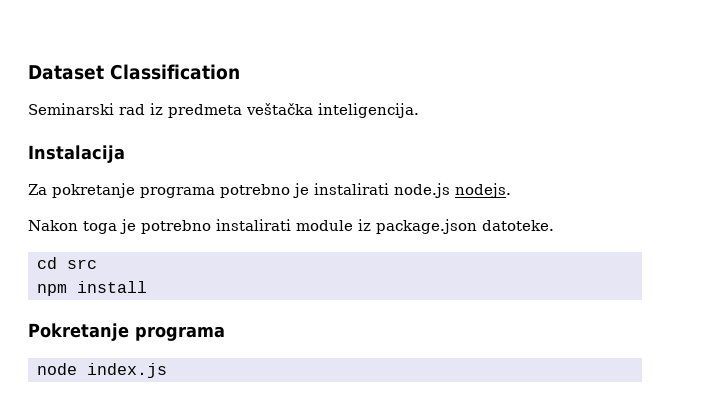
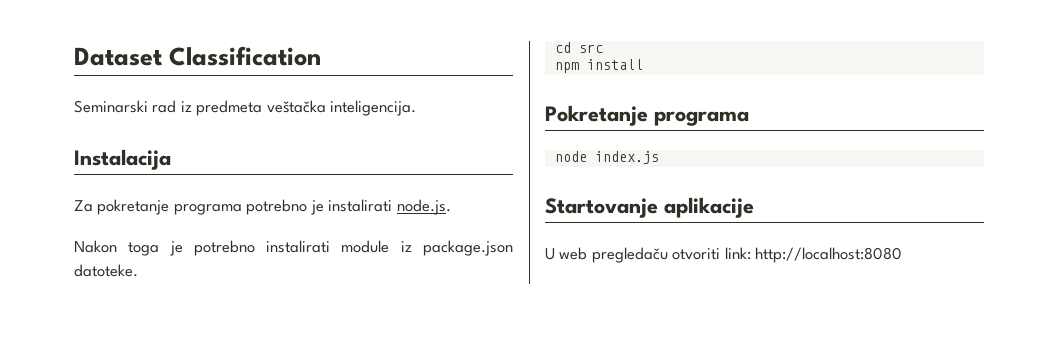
- Za pokretanje programa potrebno je instalirati node.js nodejs.
+ Za pokretanje programa potrebno je instalirati node.js.
+ Startovanje aplikacije
+ U web pregledaču otvoriti link: http://localhost:8080

